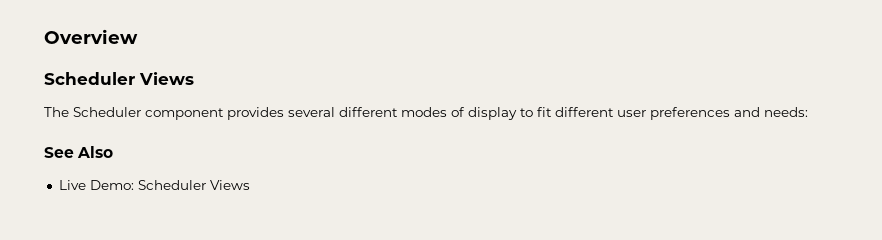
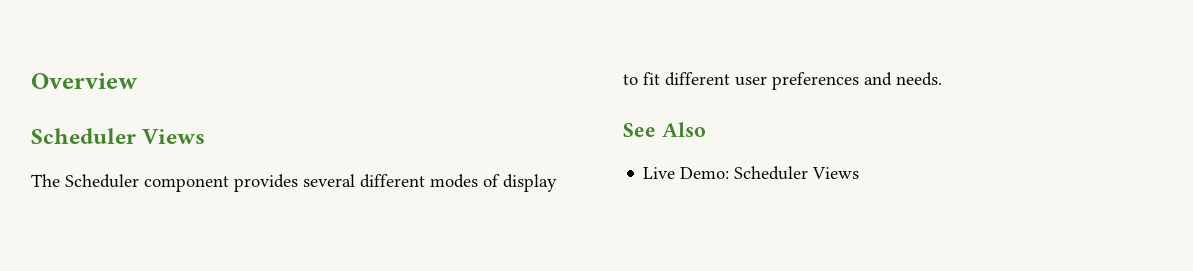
- The Scheduler component provides several different modes of display to fit different user preferences and needs:
+ The Scheduler component provides several different modes of display to fit different user preferences and needs.

